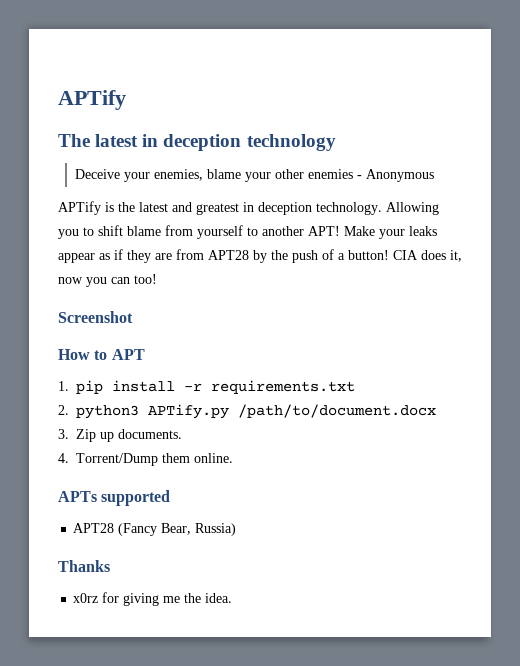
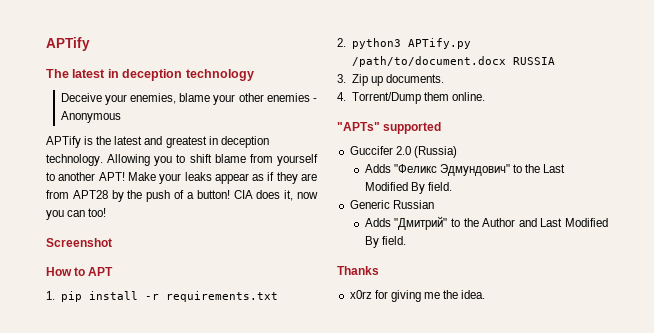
- 2. python3 APTify.py /path/to/document.docx
+ 2. python3 APTify.py /path/to/document.docx RUSSIA
- APTs supported
+ "APTs" supported
- APT28 (Fancy Bear, Russia)
+ Guccifer 2.0 (Russia)
+ Adds "Феликс Эдмундович" to the Last Modified By field.
+ Generic Russian
+ Adds "Дмитрий" to the Author and Last Modified By field.

